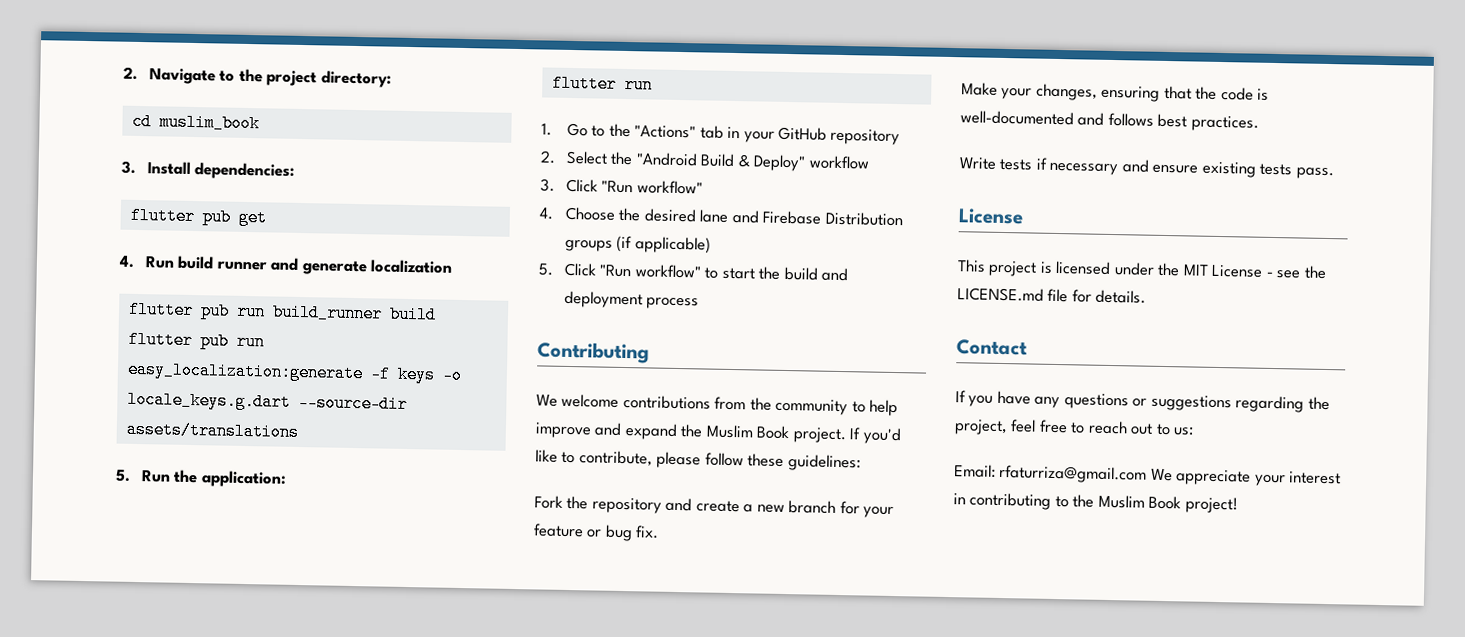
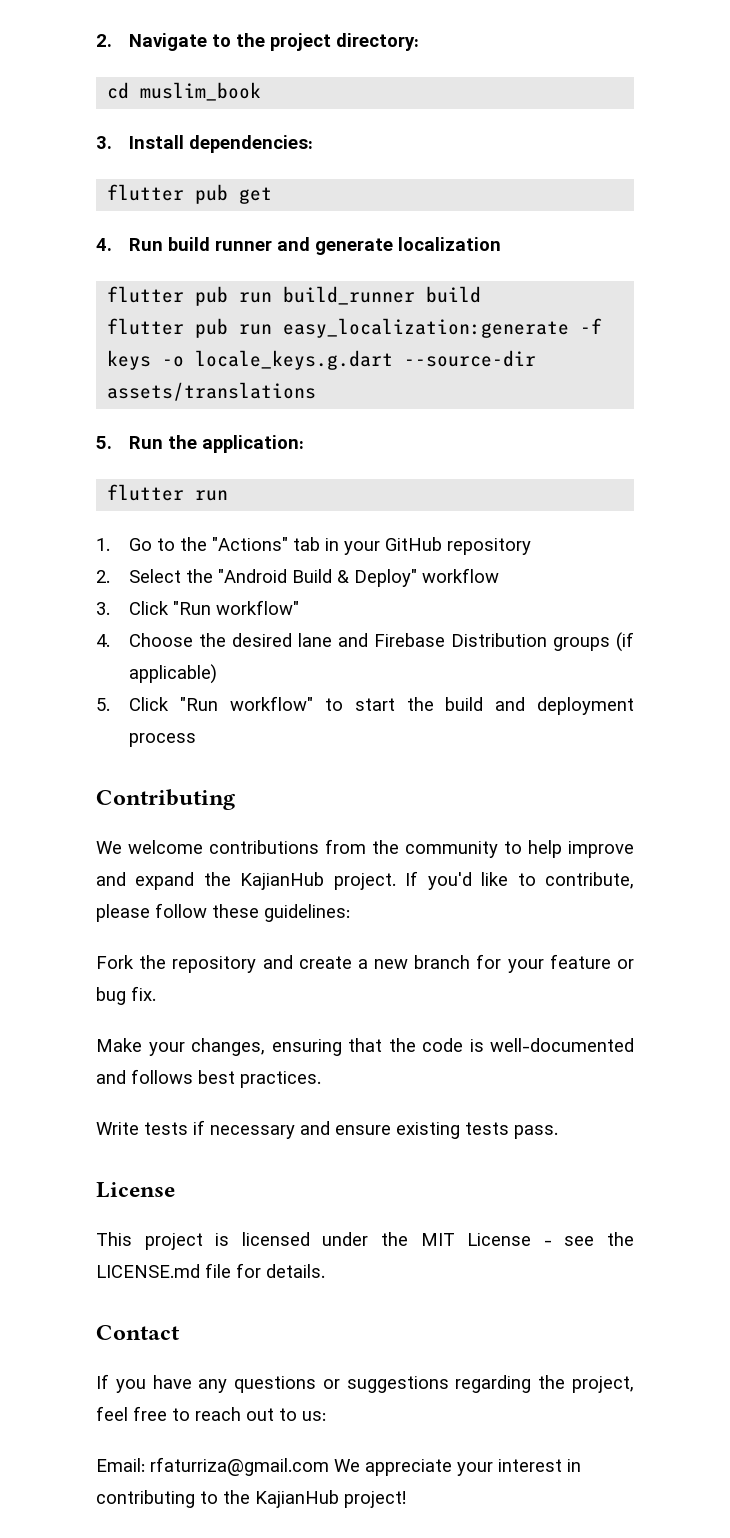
- We welcome contributions from the community to help improve and expand the Muslim Book project.
+ We welcome contributions from the community to help improve and expand the KajianHub project.
- Email: rfaturriza@gmail.com We appreciate your interest in contributing to the Muslim Book project!
+ Email: rfaturriza@gmail.com We appreciate your interest in contributing to the KajianHub project!

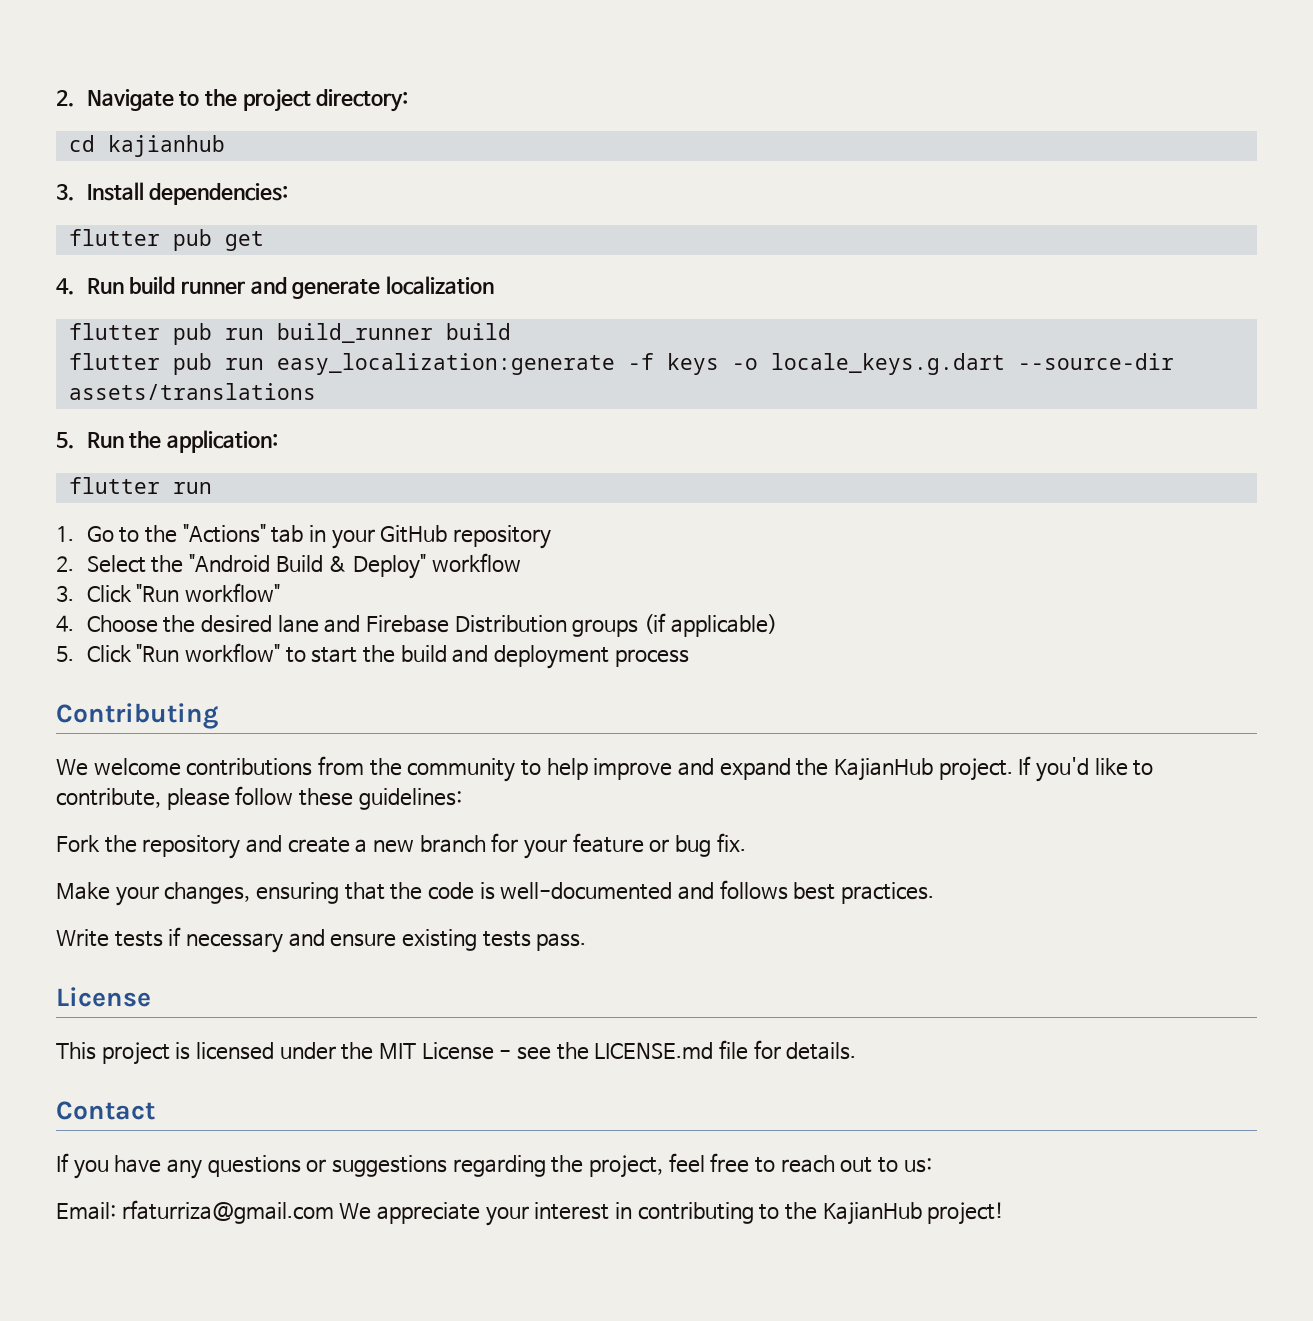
- cd muslim_book
+ cd kajianhub

